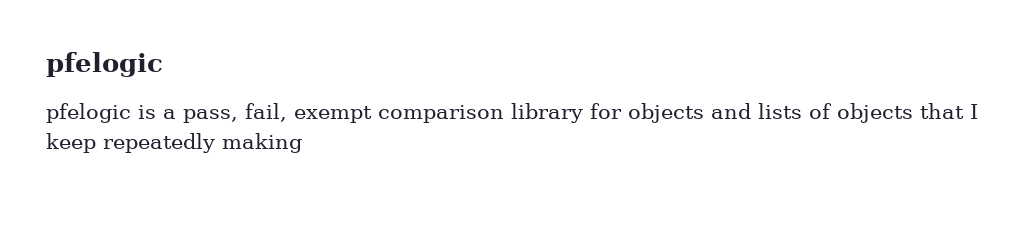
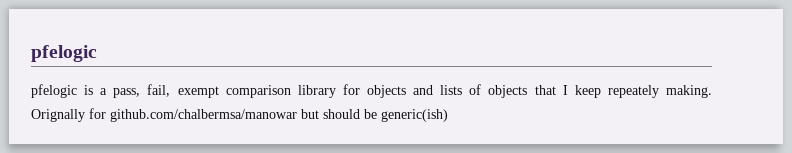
- pfelogic is a pass, fail, exempt comparison library for objects and lists of objects that I keep repeatedly making
+ pfelogic is a pass, fail, exempt comparison library for objects and lists of objects that I keep repeately making. Orignally for github.com/chalbermsa/manowar but should be generic(ish)

